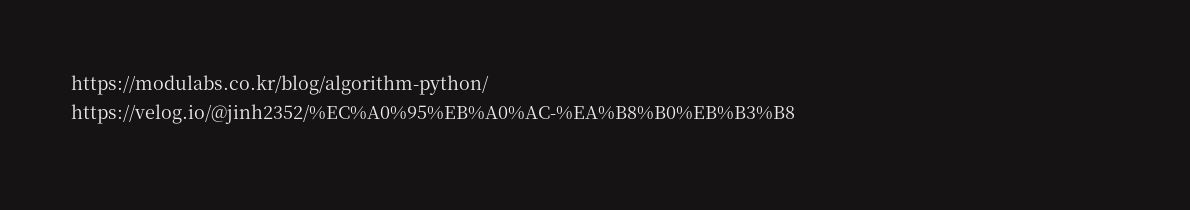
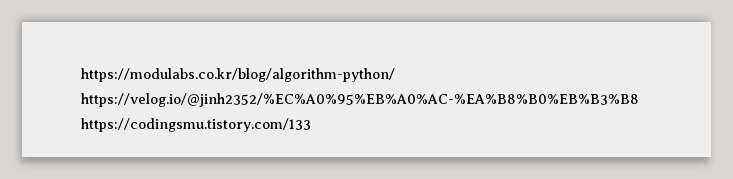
+ https://codingsmu.tistory.com/133

